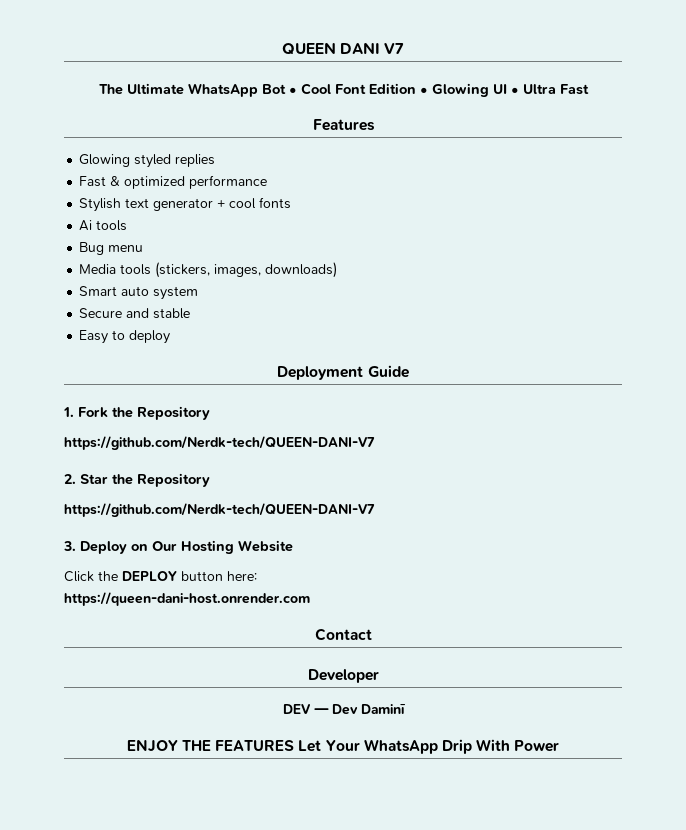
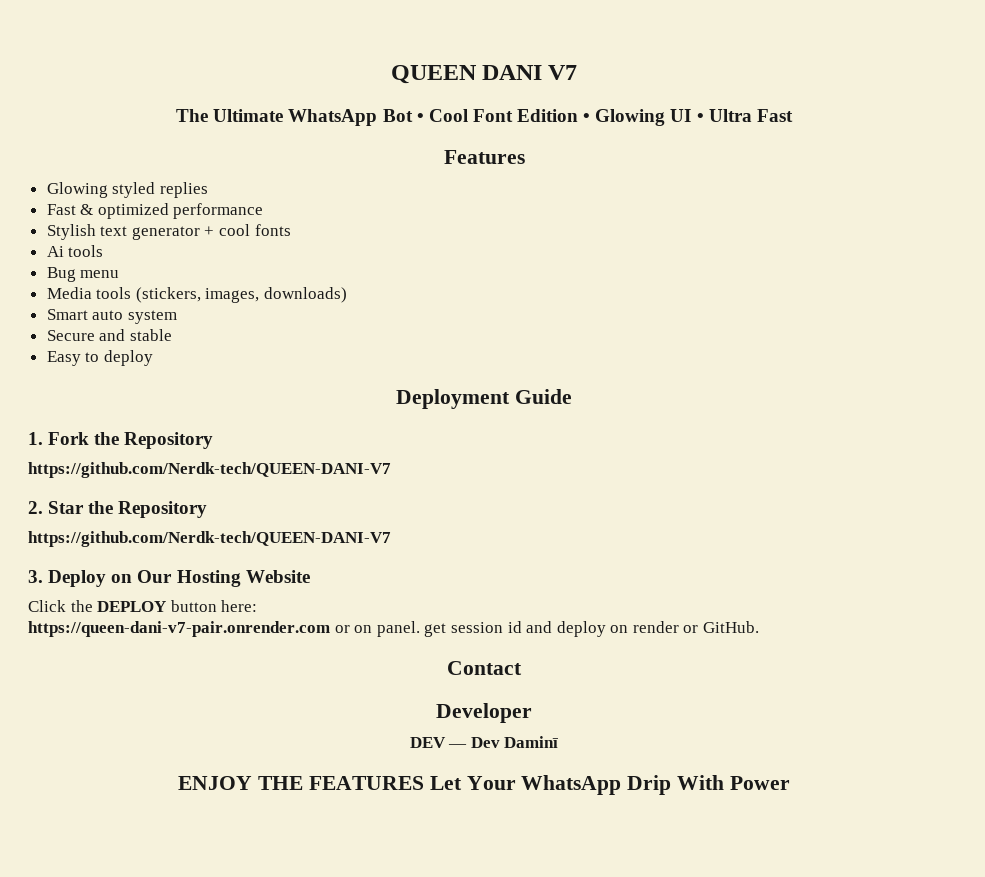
- https://queen-dani-host.onrender.com
+ https://queen-dani-v7-pair.onrender.com or on panel. get session id and deploy on render or GitHub.

